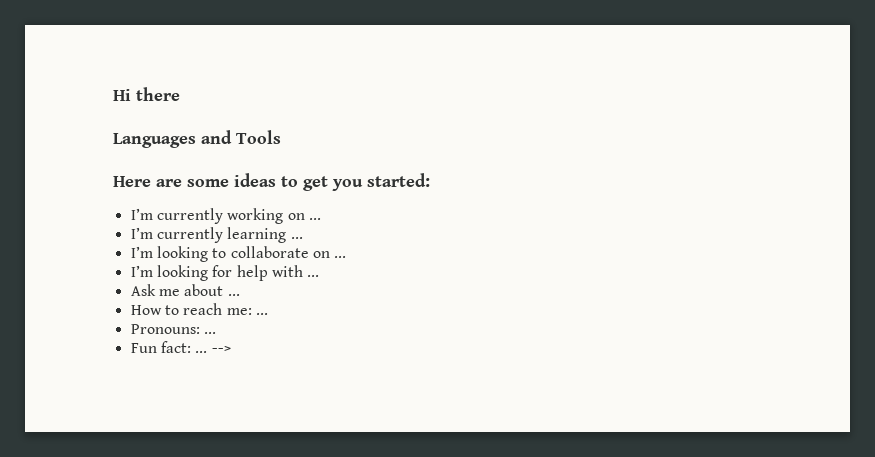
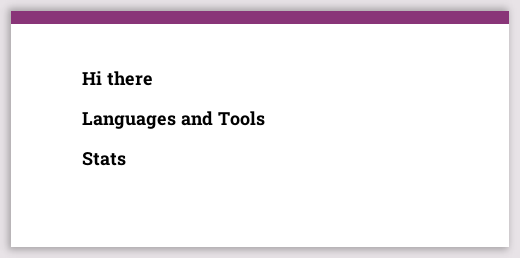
- Here are some ideas to get you started:
- I’m currently working on ...
- I’m currently learning ...
- I’m looking to collaborate on ...
- I’m looking for help with ...
- Ask me about ...
- How to reach me: ...
- Pronouns: ...
- Fun fact: ... -->
+ Stats

